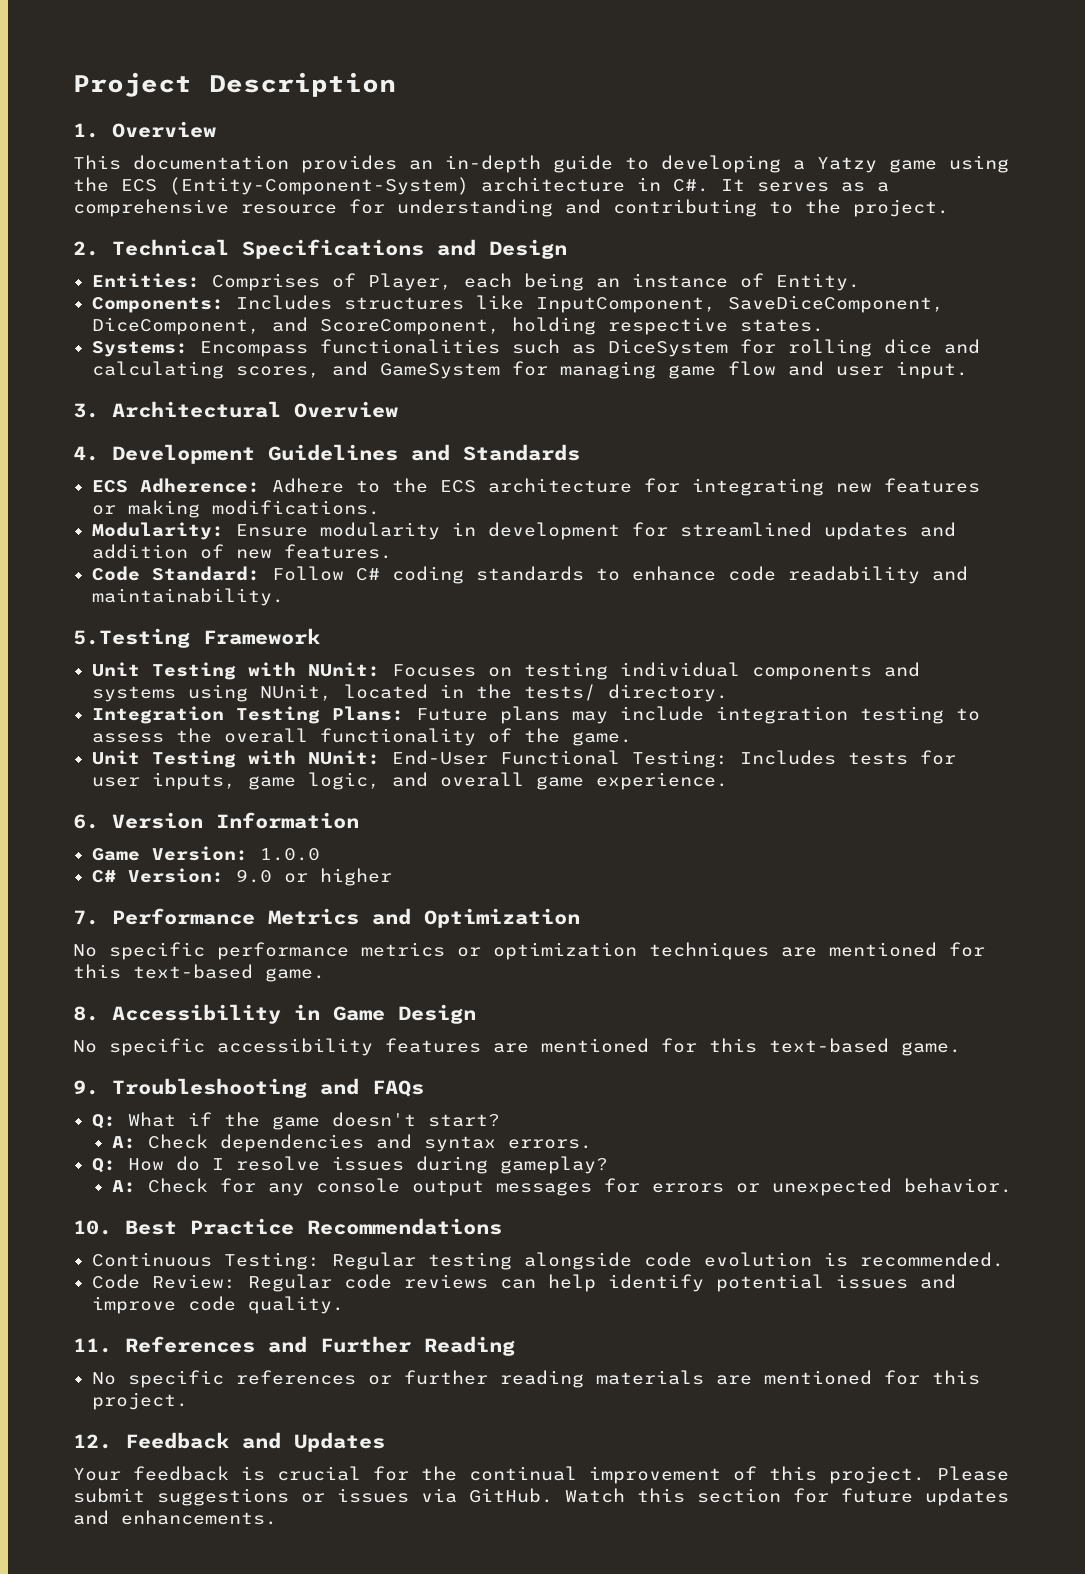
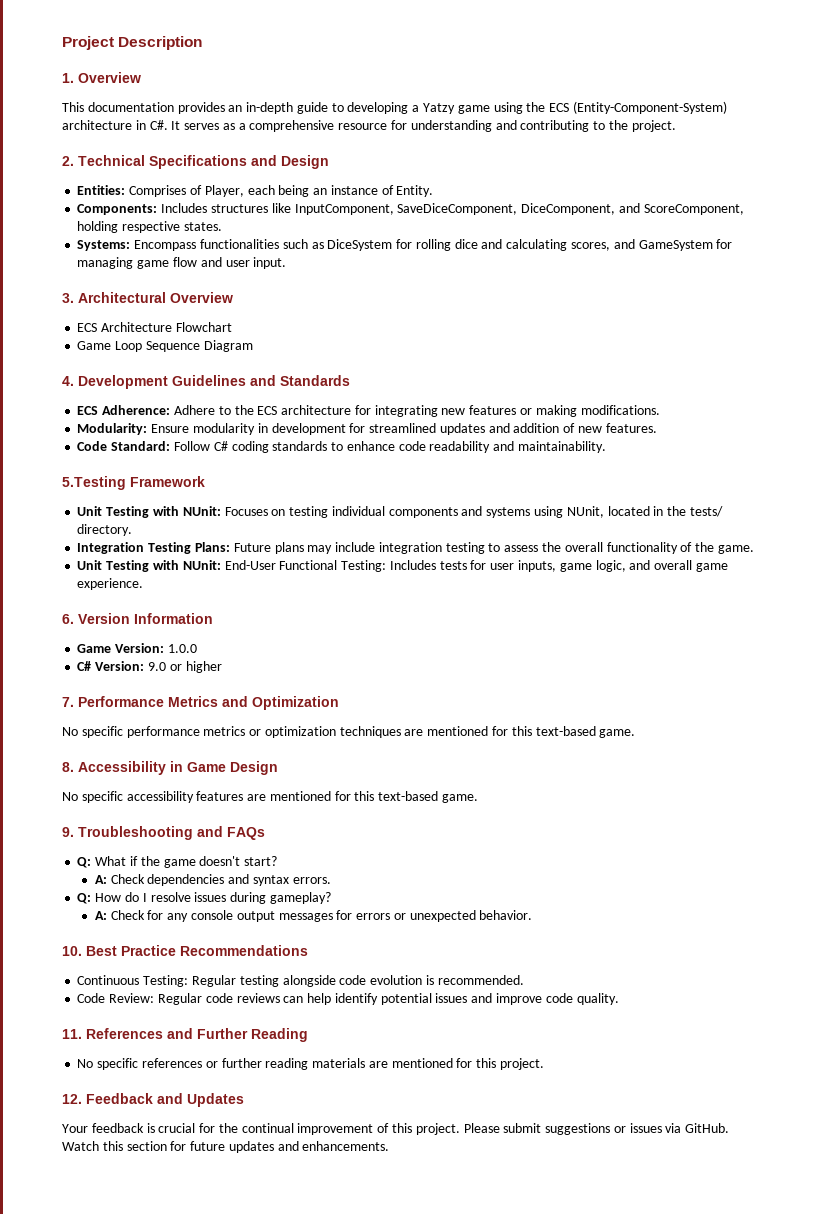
+ ECS Architecture Flowchart
+ Game Loop Sequence Diagram

